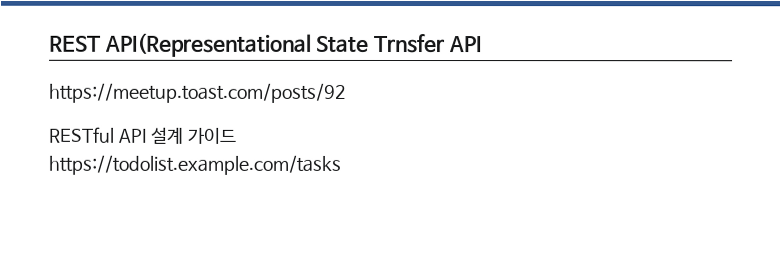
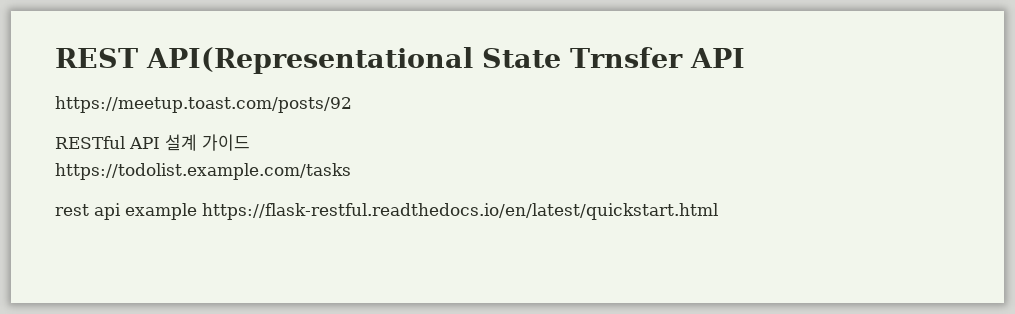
+ rest api example https://flask-restful.readthedocs.io/en/latest/quickstart.html

